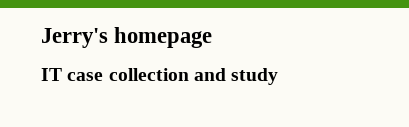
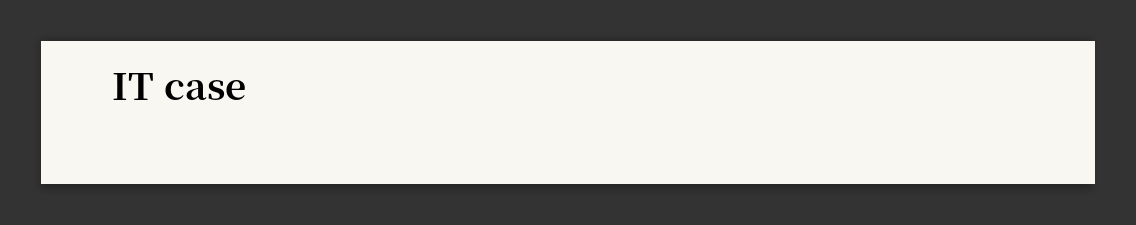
- Jerry's homepage
- IT case collection and study
+ IT case

